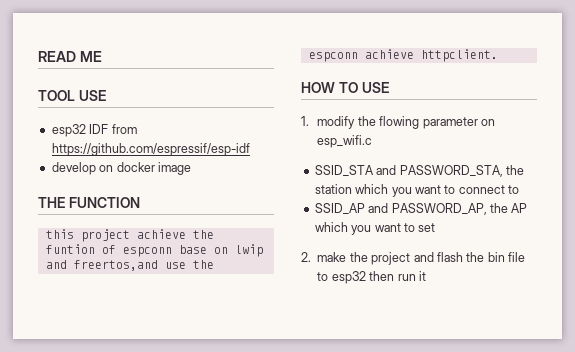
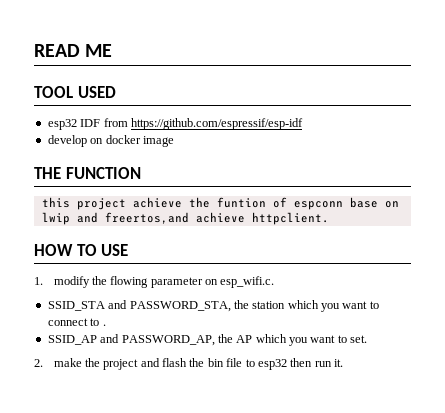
- TOOL USE
+ TOOL USED
- this project achieve the funtion of espconn base on lwip and freertos,and use the espconn achieve httpclient.
+ this project achieve the funtion of espconn base on lwip and freertos,and achieve httpclient.
- 1. modify the flowing parameter on esp_wifi.c
+ 1. modify the flowing parameter on esp_wifi.c.
- SSID_STA and PASSWORD_STA, the station which you want to connect to
+ SSID_STA and PASSWORD_STA, the station which you want to connect to .
- SSID_AP and PASSWORD_AP, the AP which you want to set
+ SSID_AP and PASSWORD_AP, the AP which you want to set.
- 2. make the project and flash the bin file to esp32 then run it
+ 2. make the project and flash the bin file to esp32 then run it.

